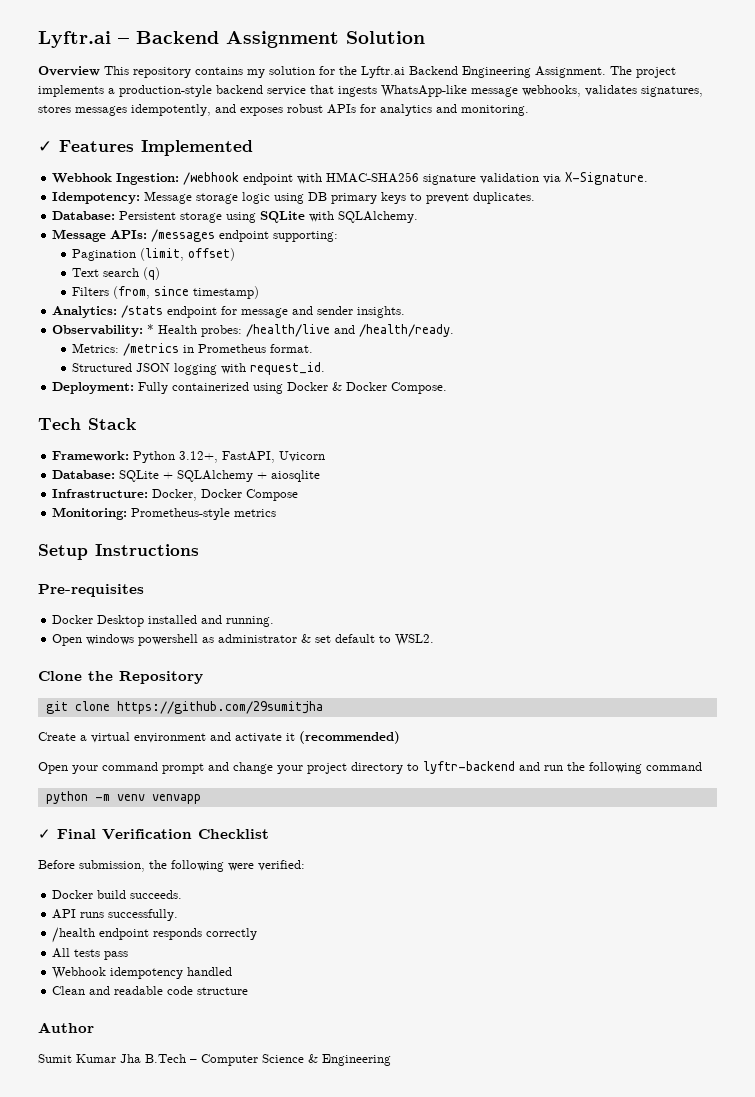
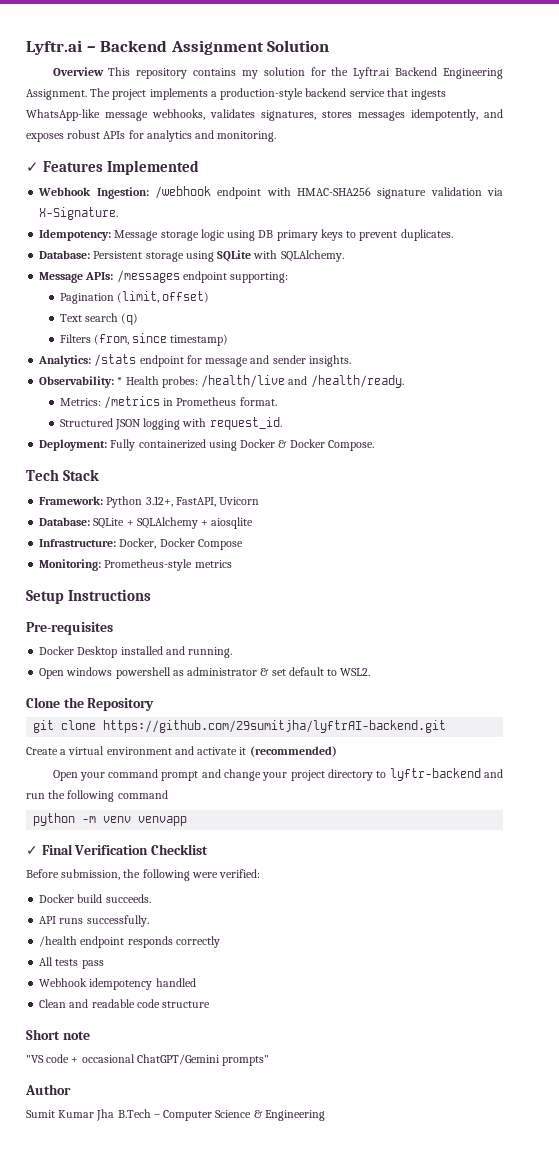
- git clone https://github.com/29sumitjha
+ git clone https://github.com/29sumitjha/lyftrAI-backend.git
+ Short note
+ "VS code + occasional ChatGPT/Gemini prompts"

